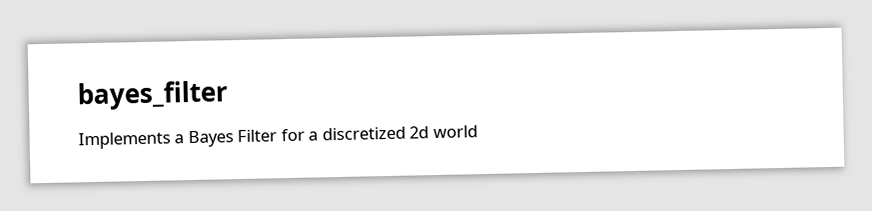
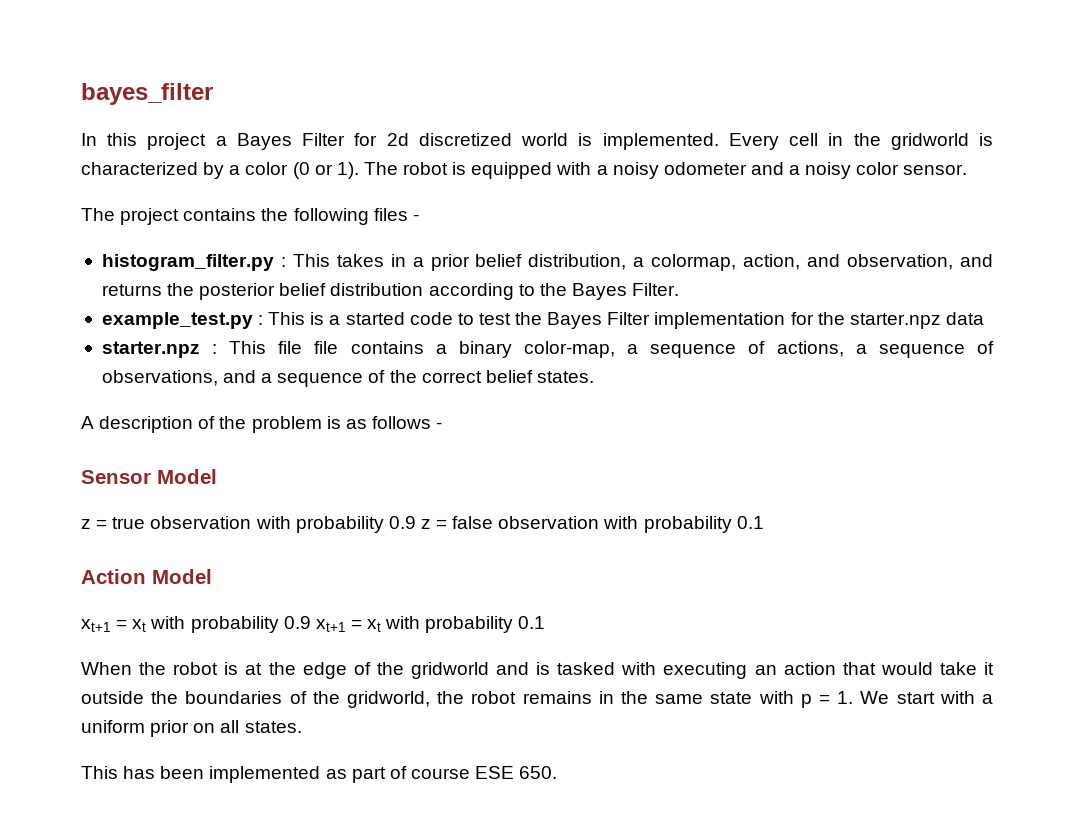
- Implements a Bayes Filter for a discretized 2d world
+ In this project a Bayes Filter for 2d discretized world is implemented. Every cell in the gridworld is characterized by a color (0 or 1). The robot is equipped with a noisy odometer and a noisy color sensor.
+ The project contains the following files -
+ histogram_filter.py : This takes in a prior belief distribution, a colormap, action, and observation, and returns the posterior belief distribution according to the Bayes Filter.
+ example_test.py : This is a started code to test the Bayes Filter implementation for the starter.npz data
+ starter.npz : This file file contains a binary color-map, a sequence of actions, a sequence of observations, and a sequence of the correct belief states.
+ A description of the problem is as follows -
+ Sensor Model
+ z = true observation with probability 0.9 z = false observation with probability 0.1
+ Action Model
+ xt+1 = xt with probability 0.9 xt+1 = xt with probability 0.1
+ When the robot is at the edge of the gridworld and is tasked with executing an action that would take it outside the boundaries of the gridworld, the robot remains in the same state with p = 1. We start with a uniform prior on all states.
+ This has been implemented as part of course ESE 650.

